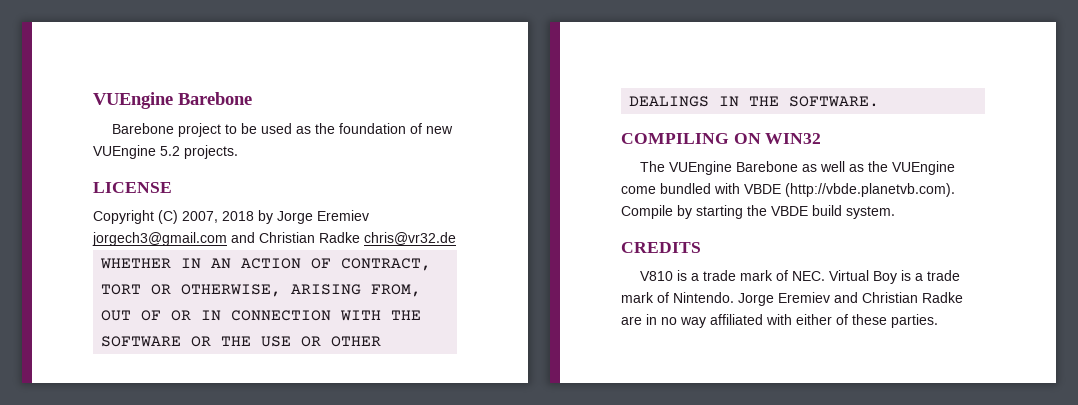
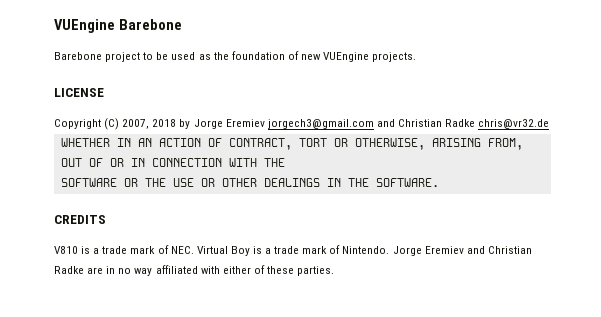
- Barebone project to be used as the foundation of new VUEngine 5.2 projects.
+ Barebone project to be used as the foundation of new VUEngine projects.
- COMPILING ON WIN32
- The VUEngine Barebone as well as the VUEngine come bundled with VBDE (http://vbde.planetvb.com). Compile by starting the VBDE build system.

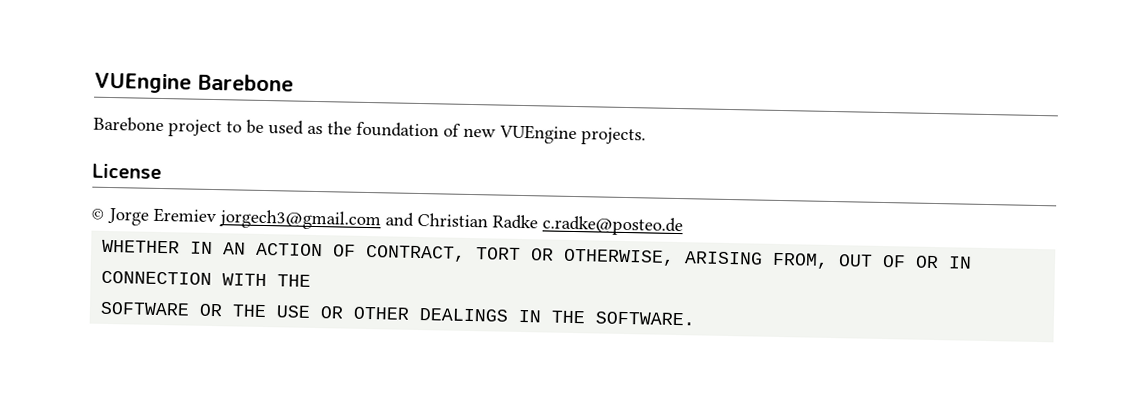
- LICENSE
- Copyright (C) 2007, 2018 by Jorge Eremiev jorgech3@gmail.com and Christian Radke chris@vr32.de
+ License
+ © Jorge Eremiev jorgech3@gmail.com and Christian Radke c.radke@posteo.de
- CREDITS
- V810 is a trade mark of NEC. Virtual Boy is a trade mark of Nintendo. Jorge Eremiev and Christian Radke are in no way affiliated with either of these parties.

